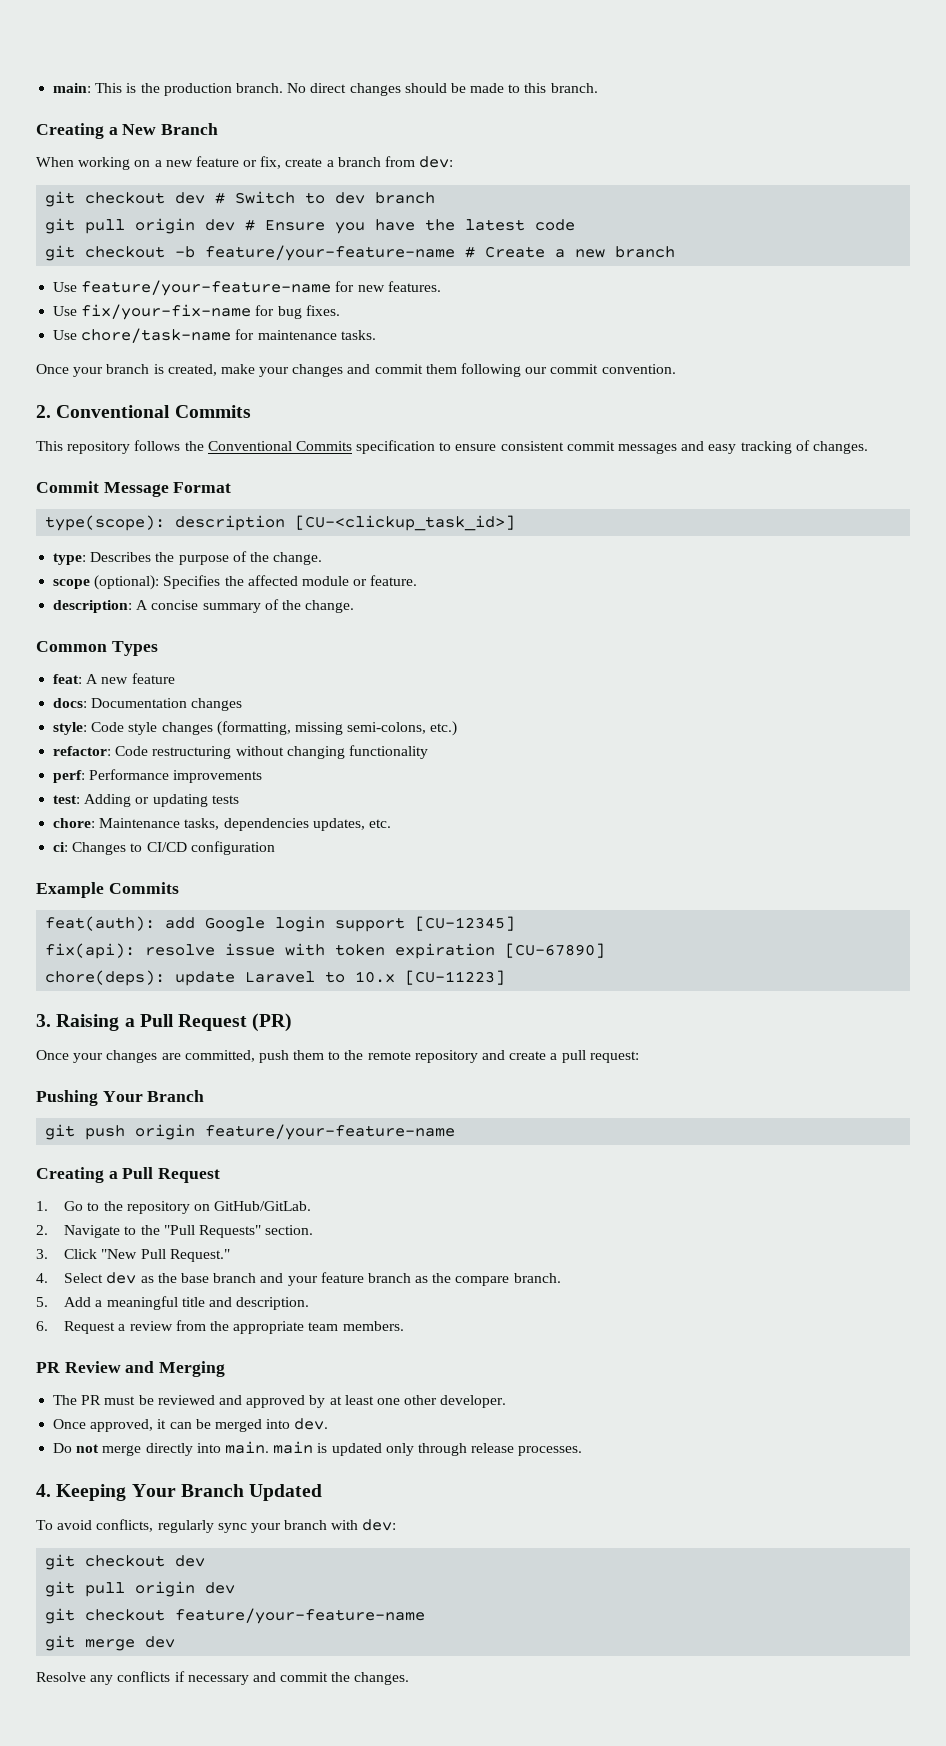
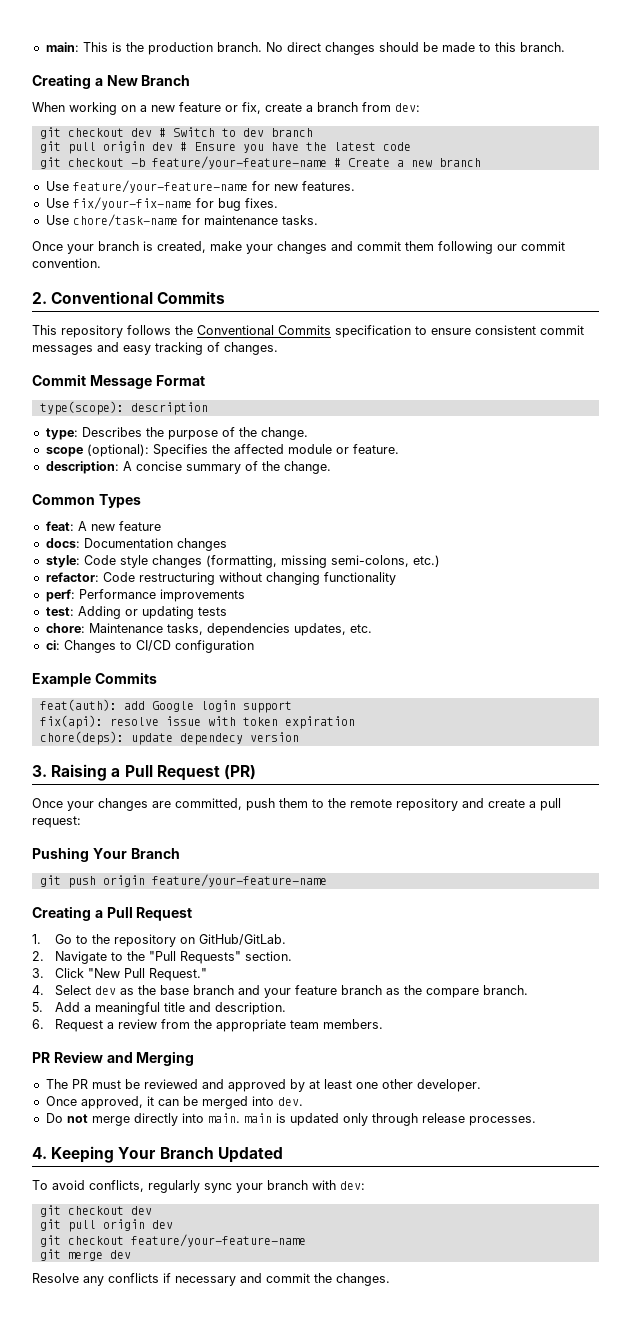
- type(scope): description [CU-<clickup_task_id>]
+ type(scope): description
- feat(auth): add Google login support [CU-12345]
+ feat(auth): add Google login support
- fix(api): resolve issue with token expiration [CU-67890]
+ fix(api): resolve issue with token expiration
- chore(deps): update Laravel to 10.x [CU-11223]
+ chore(deps): update dependecy version

